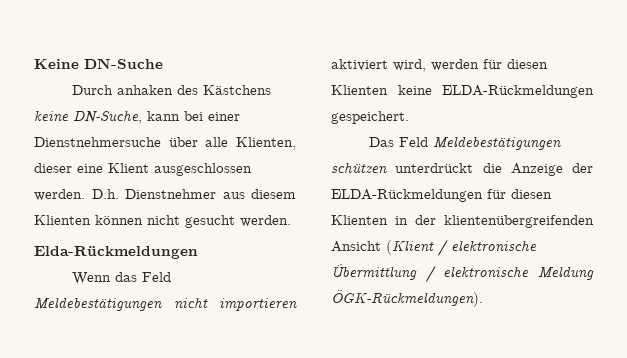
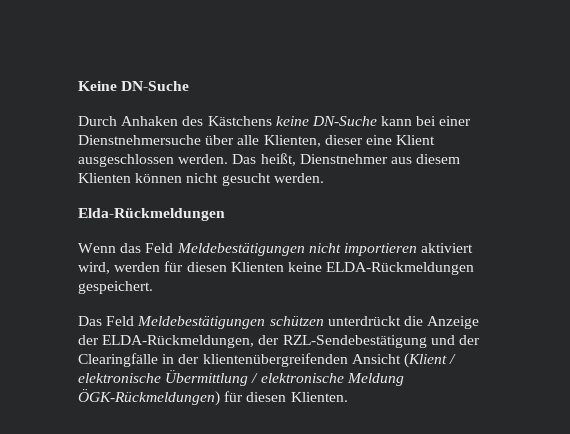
- Durch anhaken des Kästchens keine DN-Suche, kann bei einer Dienstnehmersuche über alle Klienten, dieser eine Klient ausgeschlossen werden.
+ Durch Anhaken des Kästchens keine DN-Suche kann bei einer Dienstnehmersuche über alle Klienten, dieser eine Klient ausgeschlossen werden.
- D.h. Dienstnehmer aus diesem Klienten können nicht gesucht werden.
+ Das heißt, Dienstnehmer aus diesem Klienten können nicht gesucht werden.
- Das Feld Meldebestätigungen schützen unterdrückt die Anzeige der ELDA-Rückmeldungen für diesen Klienten in der klientenübergreifenden Ansicht (Klient / elektronische Übermittlung / elektronische Meldung ÖGK-Rückmeldungen).
+ Das Feld Meldebestätigungen schützen unterdrückt die Anzeige der ELDA-Rückmeldungen, der RZL-Sendebestätigung und der Clearingfälle in der klientenübergreifenden Ansicht (Klient / elektronische Übermittlung / elektronische Meldung ÖGK-Rückmeldungen) für diesen Klienten.

